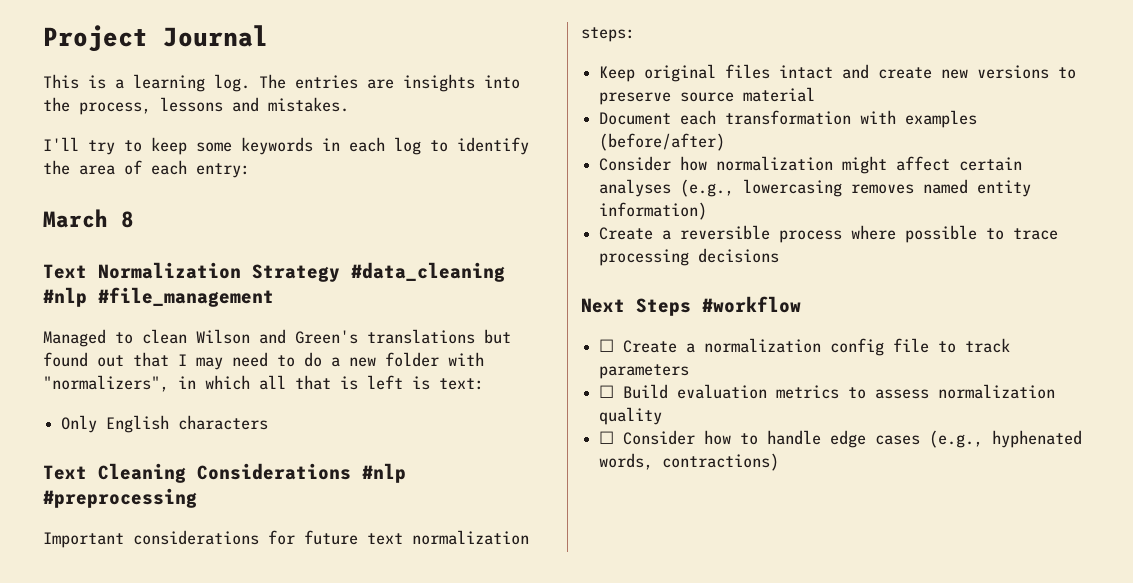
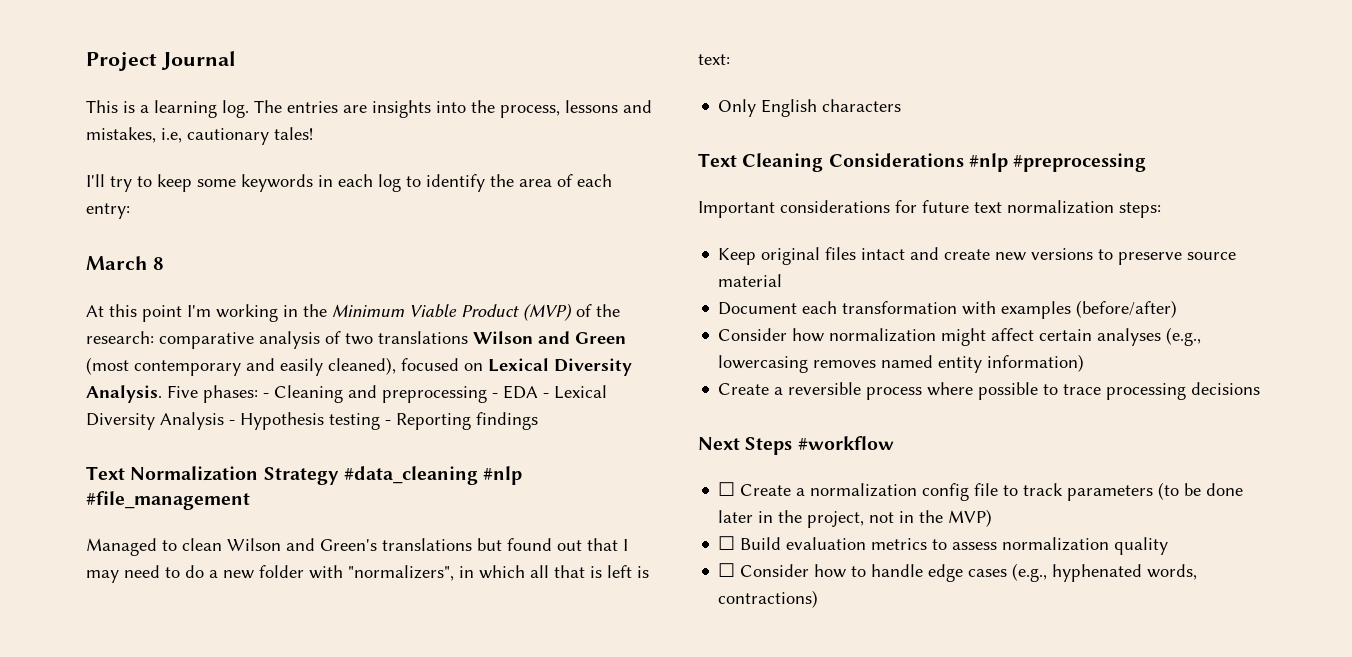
- The entries are insights into the process, lessons and mistakes.
+ The entries are insights into the process, lessons and mistakes, i.e, cautionary tales!
+ At this point I'm working in the Minimum Viable Product (MVP) of the research: comparative analysis of two translations Wilson and Green (most contemporary and easily cleaned), focused on Lexical Diversity Analysis. Five phases: - Cleaning and preprocessing - EDA - Lexical Diversity Analysis - Hypothesis testing - Reporting findings
- ☐ Create a normalization config file to track parameters
+ ☐ Create a normalization config file to track parameters (to be done later in the project, not in the MVP)

